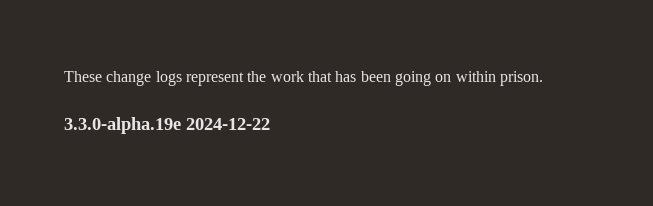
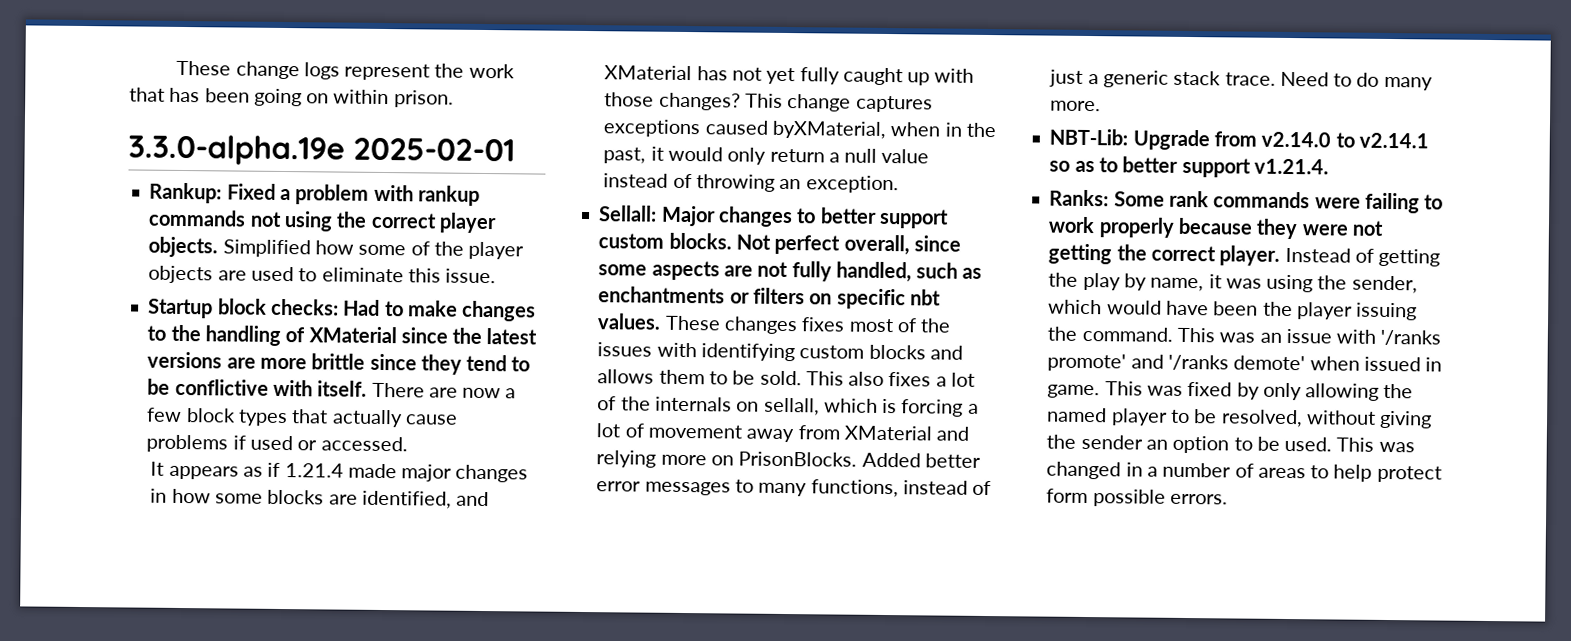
- 3.3.0-alpha.19e 2024-12-22
+ 3.3.0-alpha.19e 2025-02-01
+ Rankup: Fixed a problem with rankup commands not using the correct player objects. Simplified how some of the player objects are used to eliminate this issue.
+ Startup block checks: Had to make changes to the handling of XMaterial since the latest versions are more brittle since they tend to be conflictive with itself. There are now a few block types that actually cause problems if used or accessed.
+ It appears as if 1.21.4 made major changes in how some blocks are identified, and XMaterial has not yet fully caught up with those changes? This change captures exceptions caused byXMaterial, when in the past, it would only return a null value instead of throwing an exception.
+ Sellall: Major changes to better support custom blocks. Not perfect overall, since some aspects are not fully handled, such as enchantments or filters on specific nbt values. These changes fixes most of the issues with identifying custom blocks and allows them to be sold. This also fixes a lot of the internals on sellall, which is forcing a lot of movement away from XMaterial and relying more on PrisonBlocks. Added better error messages to many functions, instead of just a generic stack trace. Need to do many more.
+ NBT-Lib: Upgrade from v2.14.0 to v2.14.1 so as to better support v1.21.4.
+ Ranks: Some rank commands were failing to work properly because they were not getting the correct player. Instead of getting the play by name, it was using the sender, which would have been the player issuing the command. This was an issue with '/ranks promote' and '/ranks demote' when issued in game. This was fixed by only allowing the named player to be resolved, without giving the sender an option to be used. This was changed in a number of areas to help protect form possible errors.

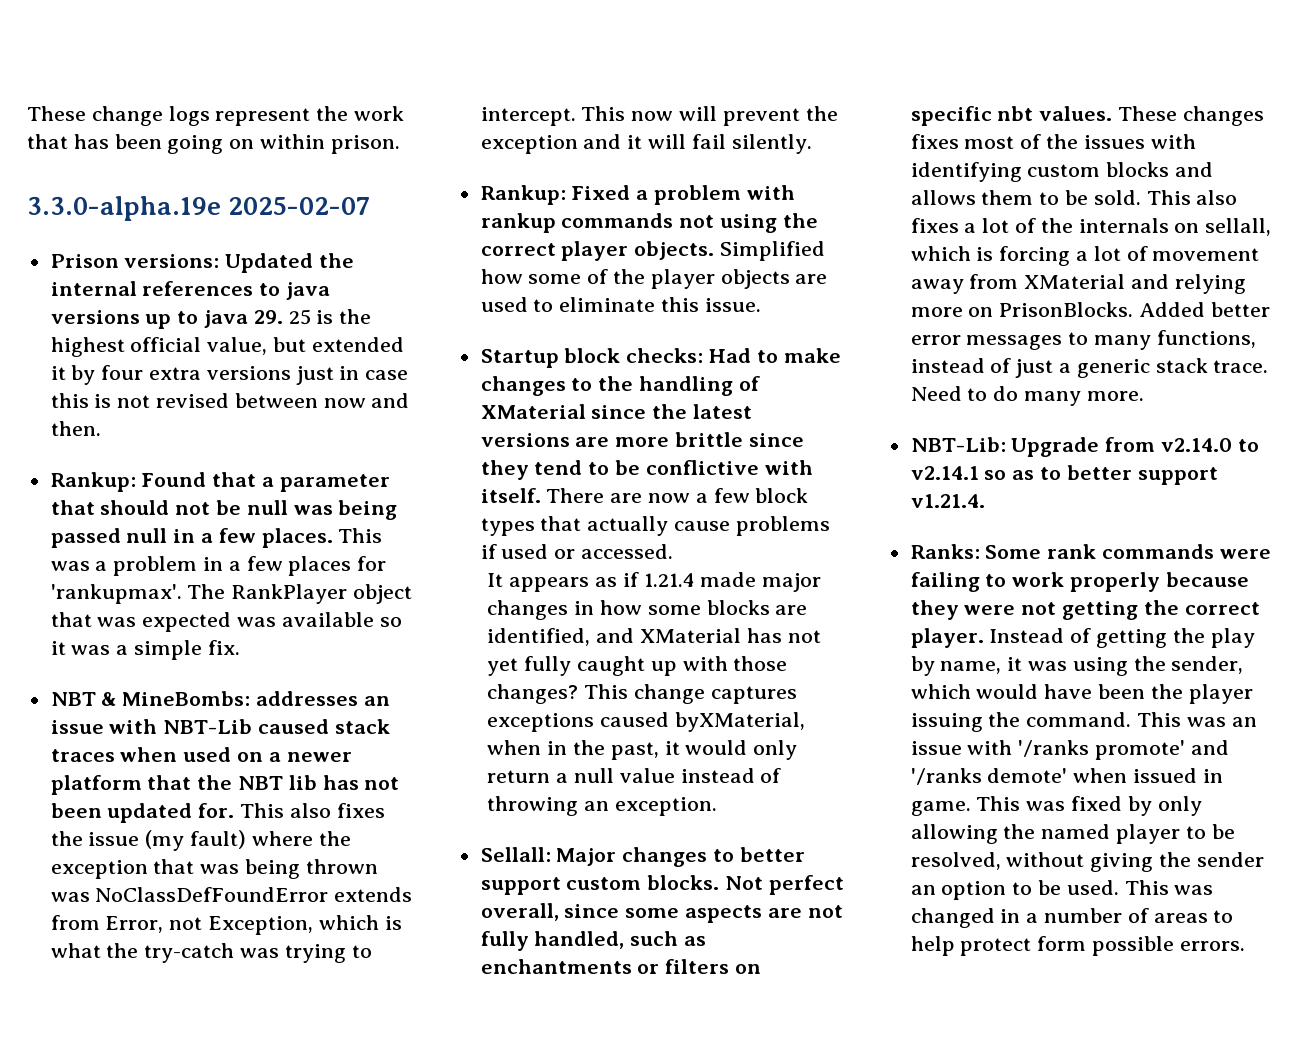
- 3.3.0-alpha.19e 2025-02-01
+ 3.3.0-alpha.19e 2025-02-07
+ Prison versions: Updated the internal references to java versions up to java 29. 25 is the highest official value, but extended it by four extra versions just in case this is not revised between now and then.
+ Rankup: Found that a parameter that should not be null was being passed null in a few places. This was a problem in a few places for 'rankupmax'. The RankPlayer object that was expected was available so it was a simple fix.
+ NBT & MineBombs: addresses an issue with NBT-Lib caused stack traces when used on a newer platform that the NBT lib has not been updated for. This also fixes the issue (my fault) where the exception that was being thrown was NoClassDefFoundError extends from Error, not Exception, which is what the try-catch was trying to intercept. This now will prevent the exception and it will fail silently.

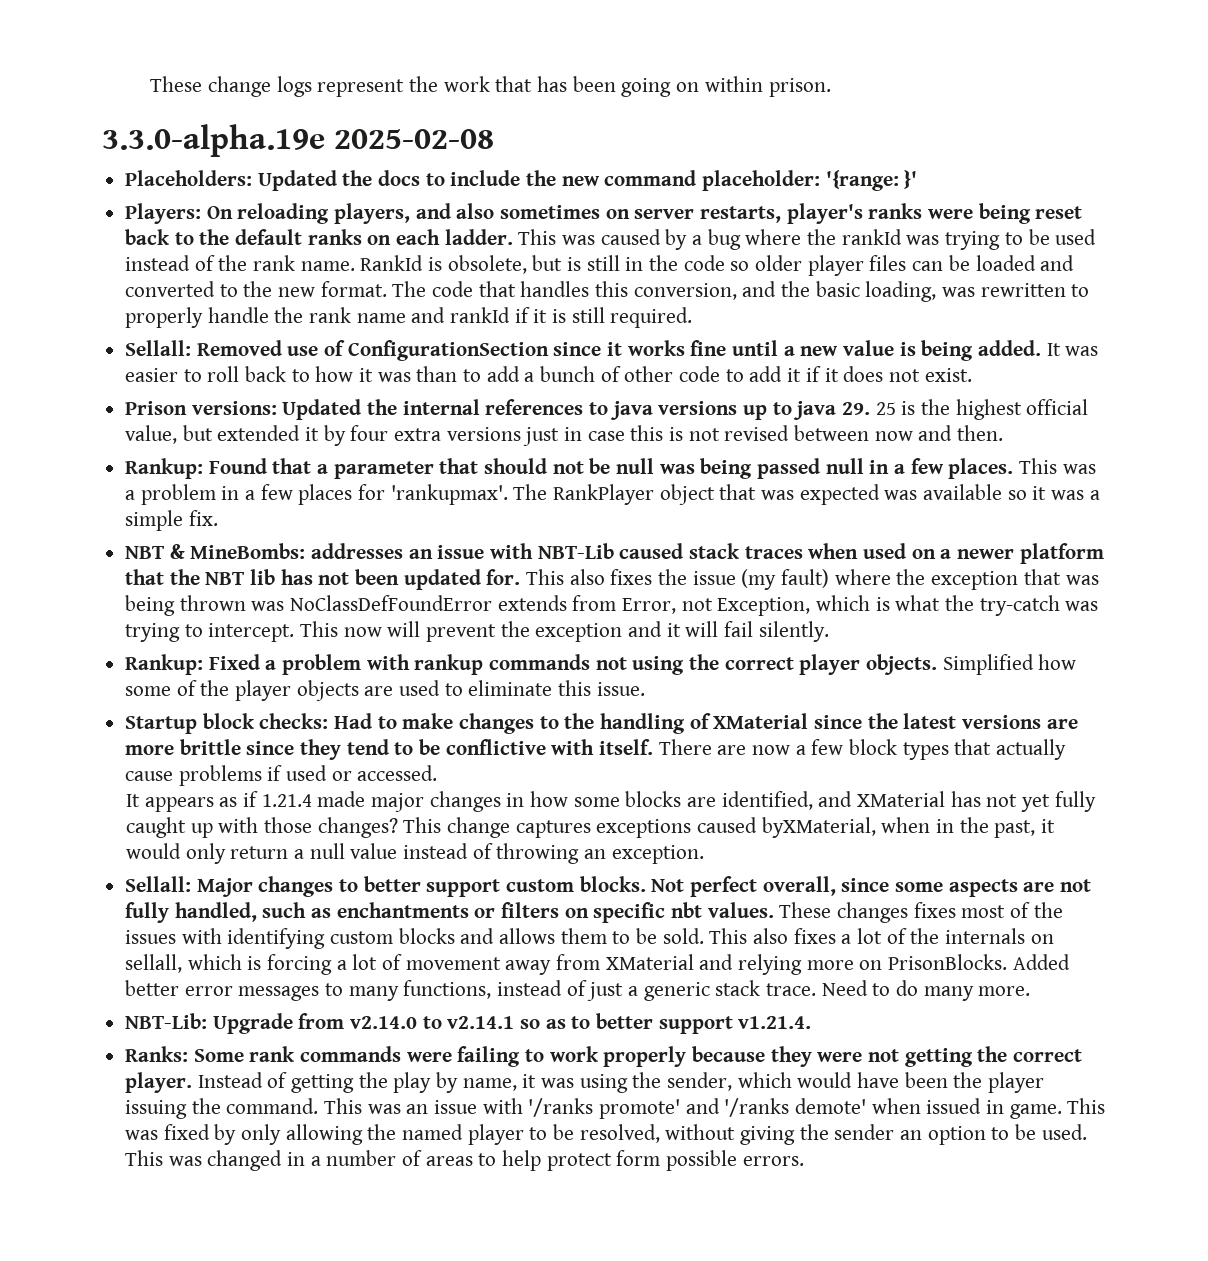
- 3.3.0-alpha.19e 2025-02-07
+ 3.3.0-alpha.19e 2025-02-08
+ Placeholders: Updated the docs to include the new command placeholder: '{range: }'
+ Players: On reloading players, and also sometimes on server restarts, player's ranks were being reset back to the default ranks on each ladder. This was caused by a bug where the rankId was trying to be used instead of the rank name. RankId is obsolete, but is still in the code so older player files can be loaded and converted to the new format. The code that handles this conversion, and the basic loading, was rewritten to properly handle the rank name and rankId if it is still required.
+ Sellall: Removed use of ConfigurationSection since it works fine until a new value is being added. It was easier to roll back to how it was than to add a bunch of other code to add it if it does not exist.

